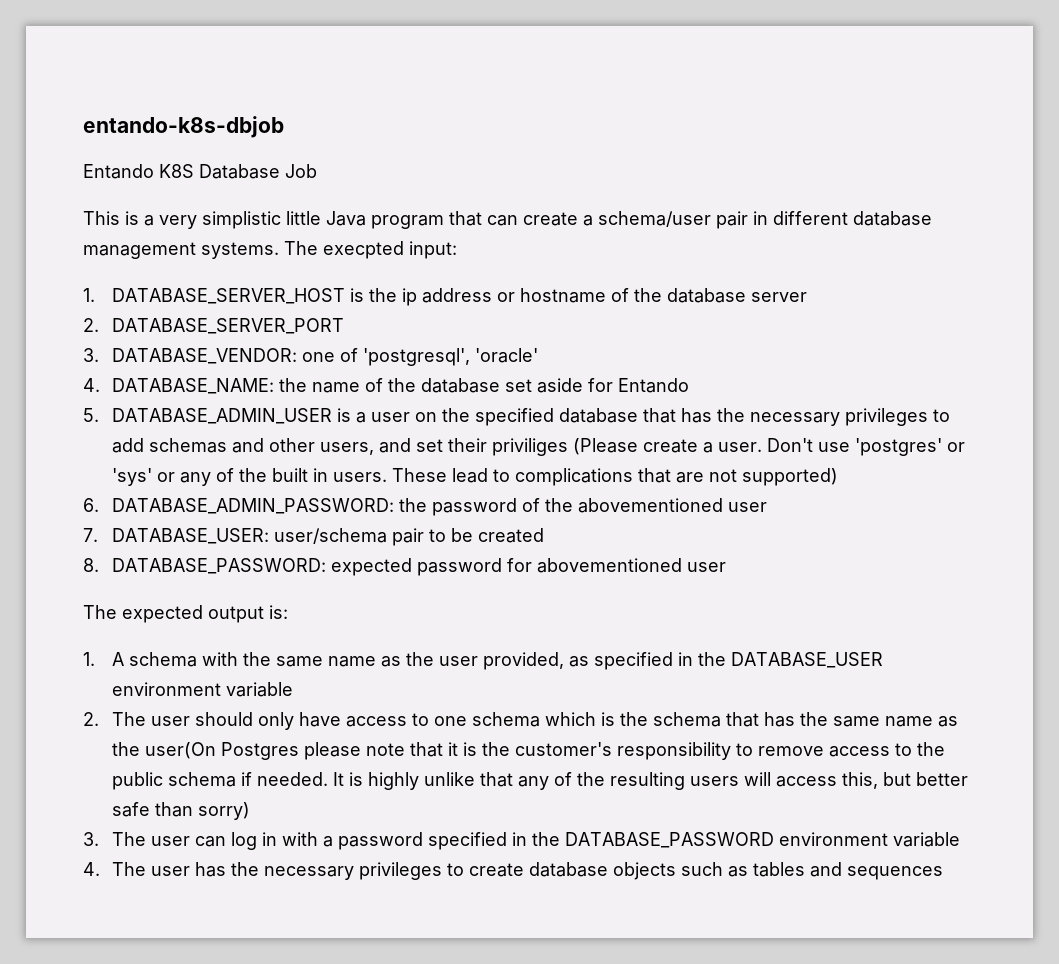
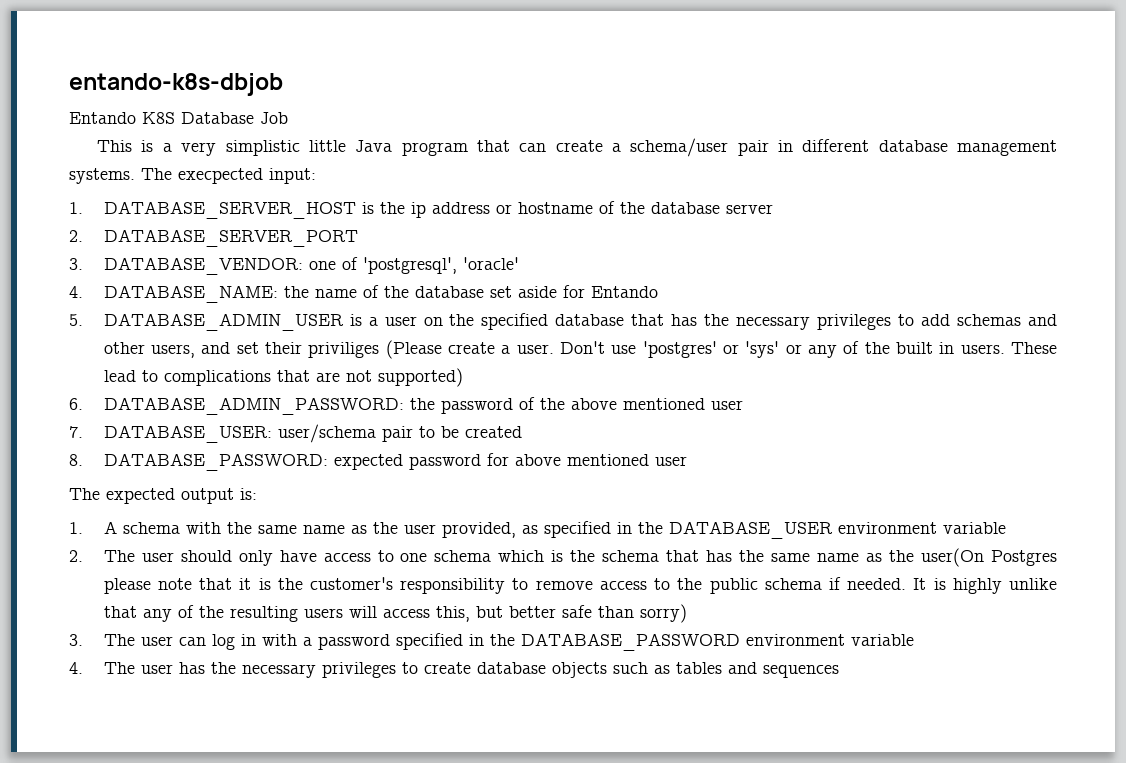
- The execpted input:
+ The execpected input:
- 6. DATABASE_ADMIN_PASSWORD: the password of the abovementioned user
+ 6. DATABASE_ADMIN_PASSWORD: the password of the above mentioned user
- 8. DATABASE_PASSWORD: expected password for abovementioned user
+ 8. DATABASE_PASSWORD: expected password for above mentioned user

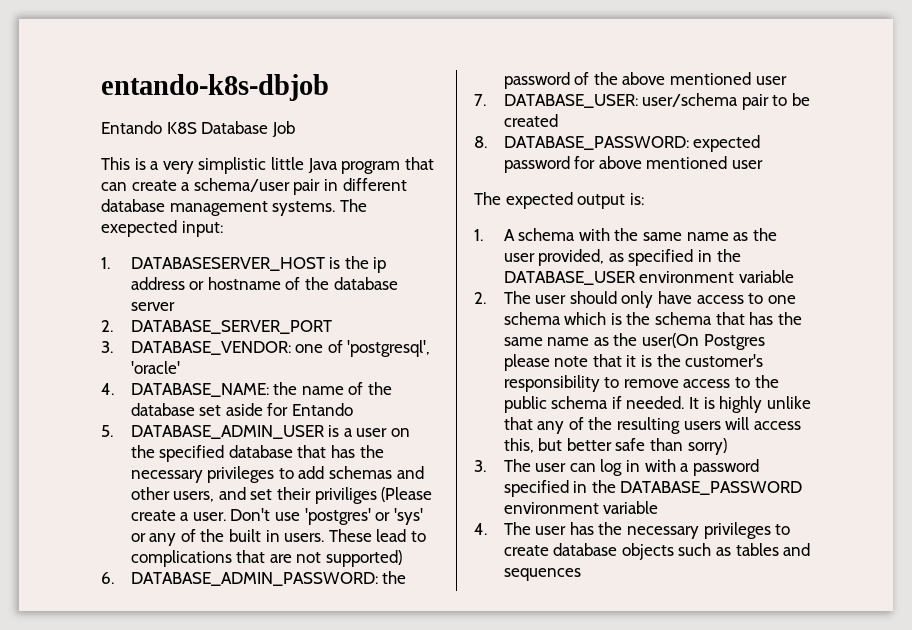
- The execpected input:
+ The exepected input:
- 1. DATABASE_SERVER_HOST is the ip address or hostname of the database server
+ 1. DATABASESERVER_HOST is the ip address or hostname of the database server

